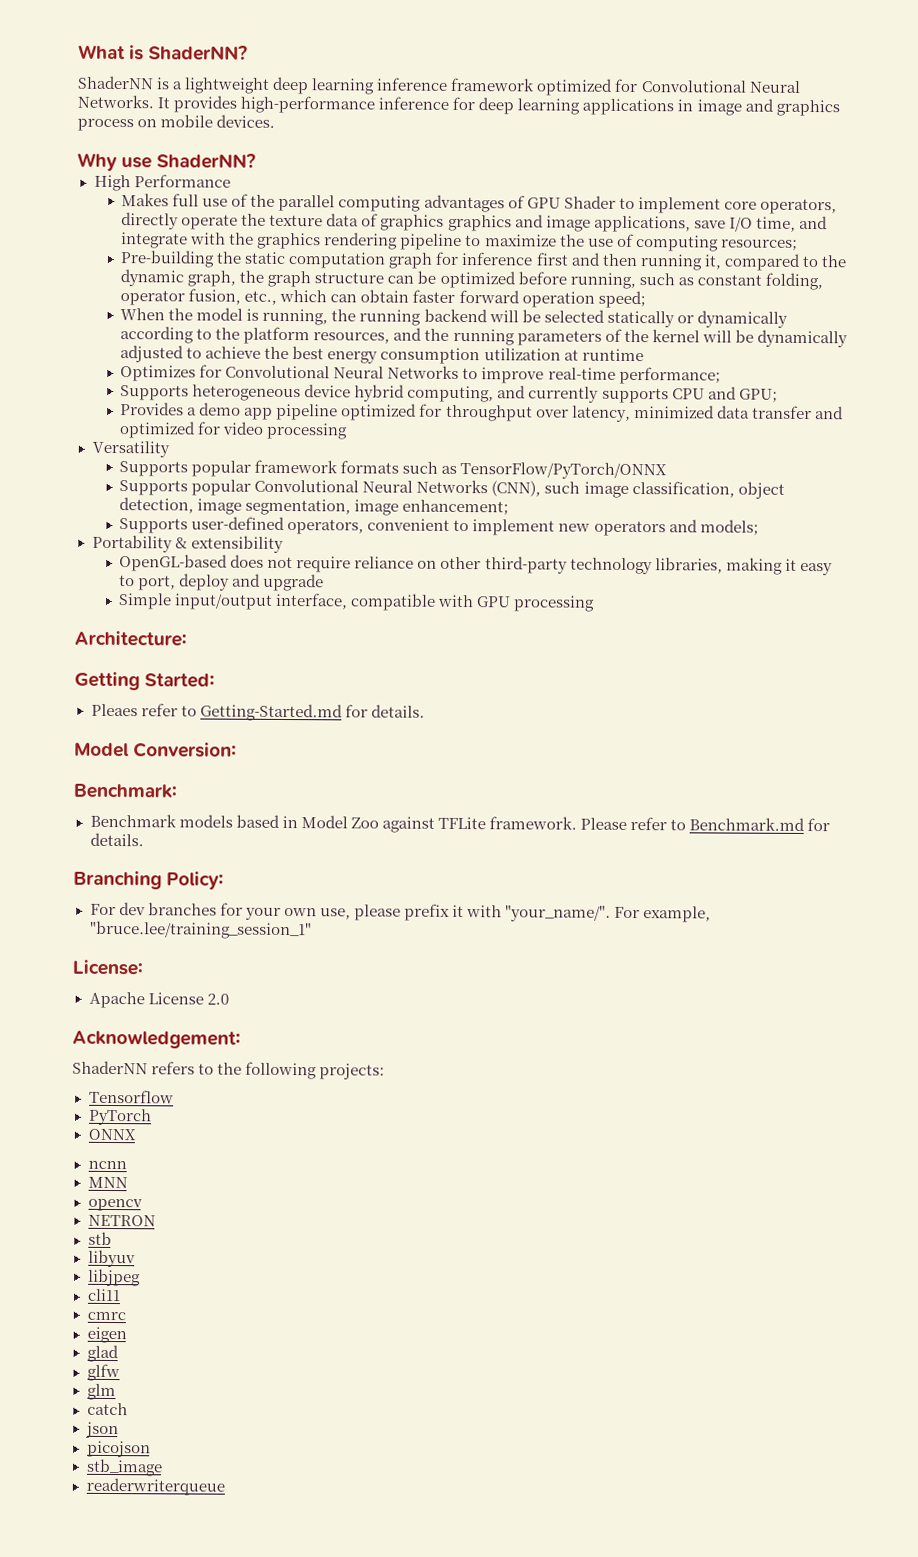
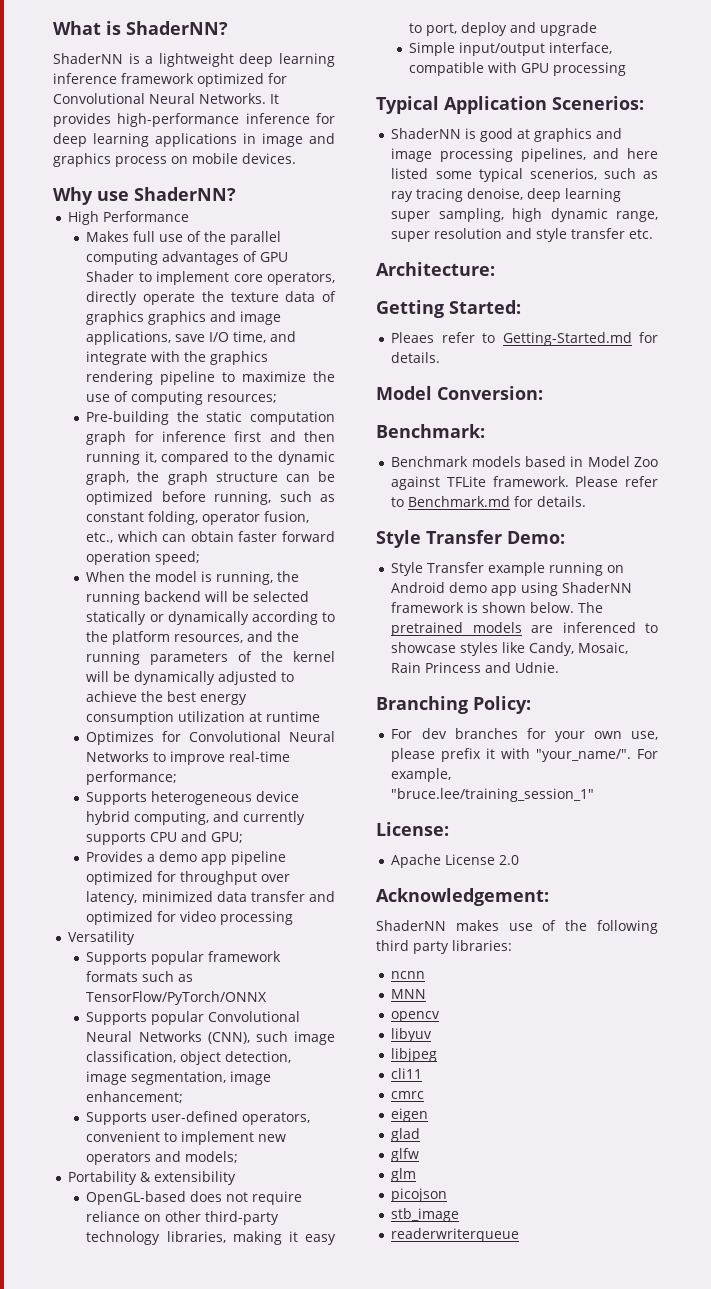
+ Typical Application Scenerios:
+ ShaderNN is good at graphics and image processing pipelines, and here listed some typical scenerios, such as ray tracing denoise, deep learning super sampling, high dynamic range, super resolution and style transfer etc.
+ Style Transfer Demo:
+ Style Transfer example running on Android demo app using ShaderNN framework is shown below. The pretrained models are inferenced to showcase styles like Candy, Mosaic, Rain Princess and Udnie.
- ShaderNN refers to the following projects:
- Tensorflow
- PyTorch
- ONNX
+ ShaderNN makes use of the following third party libraries:
- NETRON
- stb
- catch
- json

